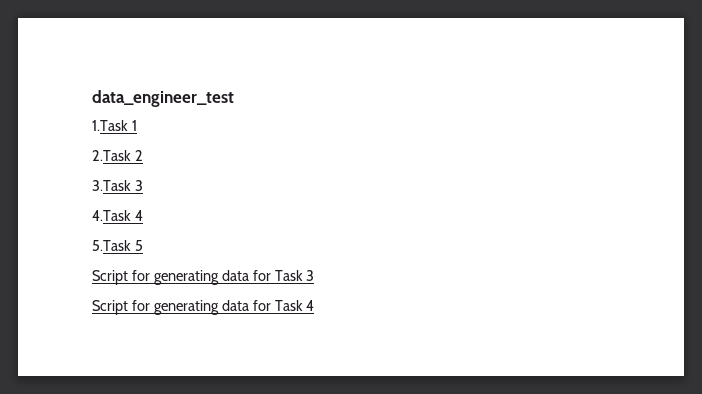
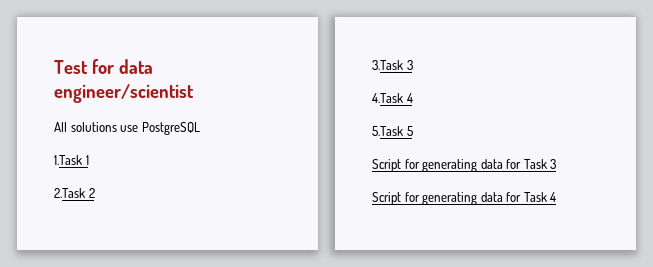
- data_engineer_test
+ Test for data engineer/scientist
+ All solutions use PostgreSQL

